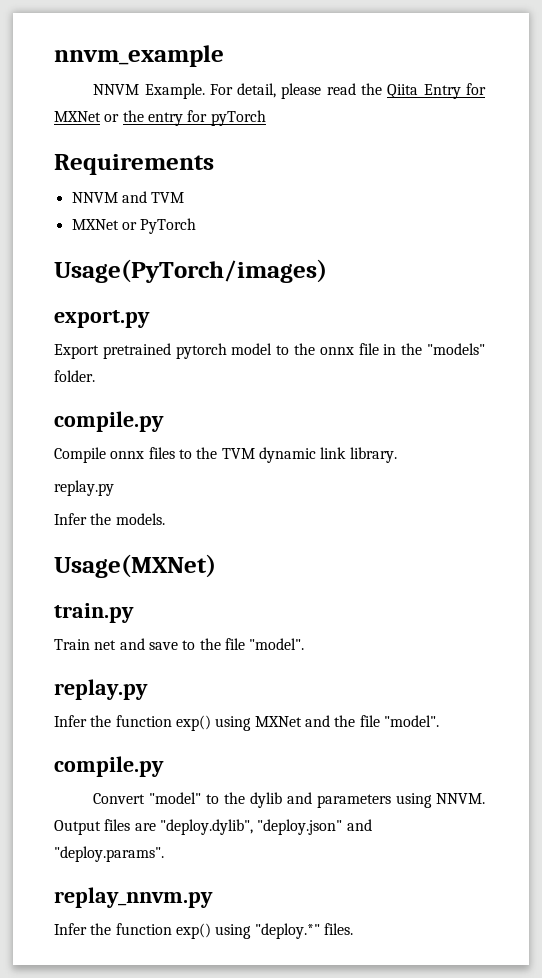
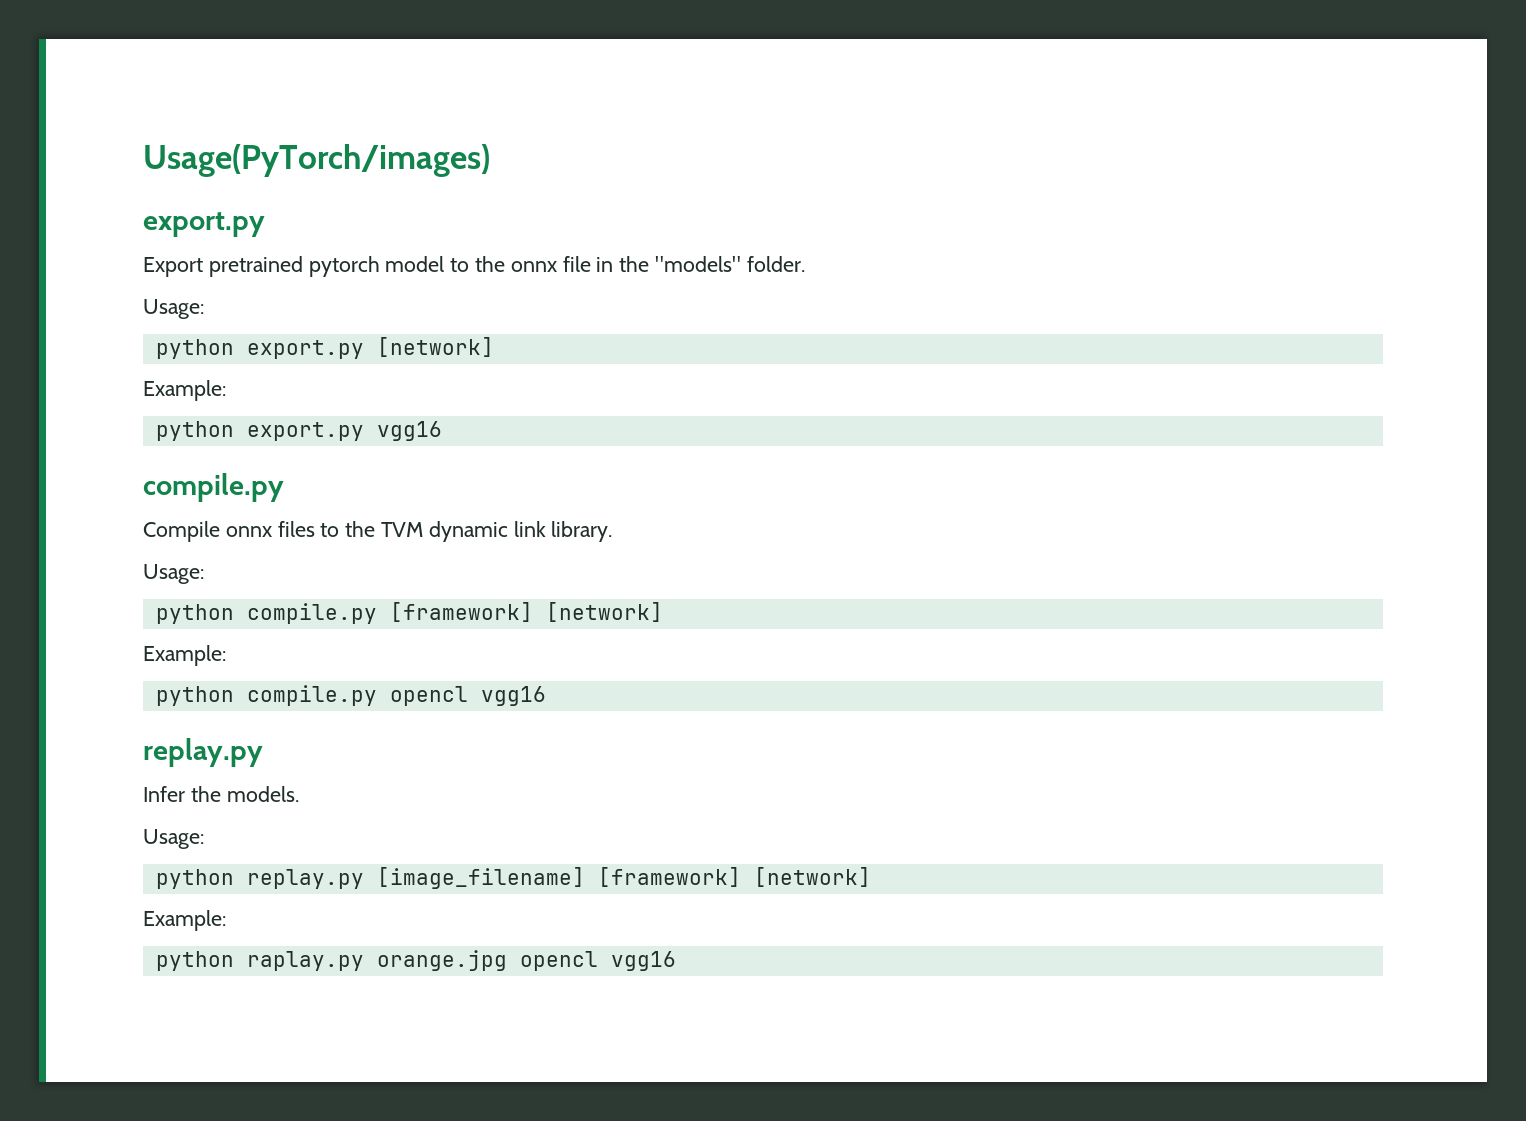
- nnvm_example
- NNVM Example. For detail, please read the Qiita Entry for MXNet or the entry for pyTorch
- Requirements
- NNVM and TVM
- MXNet or PyTorch
  Export pretrained pytorch model to the onnx file in the "models" folder.
+ Usage:
+ python export.py [network]
+ Example:
+ python export.py vgg16
  Compile onnx files to the TVM dynamic link library.
+ Usage:
+ python compile.py [framework] [network]
+ Example:
+ python compile.py opencl vgg16
  replay.py
  Infer the models.
- Usage(MXNet)
- train.py
- Train net and save to the file "model".
- replay.py
- Infer the function exp() using MXNet and the file "model".
- compile.py
- Convert "model" to the dylib and parameters using NNVM. Output files are "deploy.dylib", "deploy.json" and "deploy.params".
- replay_nnvm.py
- Infer the function exp() using "deploy.*" files.
+ Usage:
+ python replay.py [image_filename] [framework] [network]
+ Example:
+ python raplay.py orange.jpg opencl vgg16

